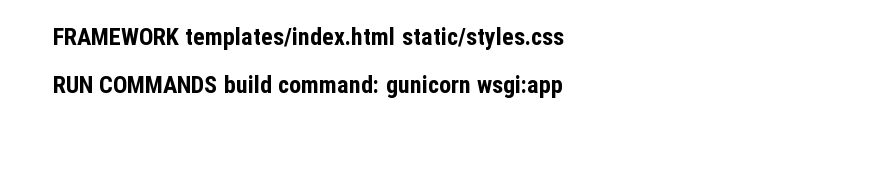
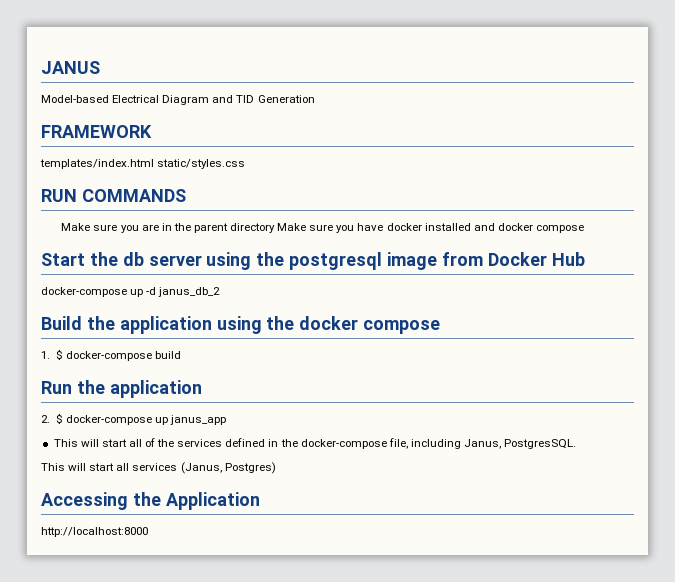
+ JANUS
+ Model-based Electrical Diagram and TID Generation
- FRAMEWORK templates/index.html static/styles.css
+ FRAMEWORK
+ templates/index.html static/styles.css
- RUN COMMANDS build command: gunicorn wsgi:app
+ RUN COMMANDS
+ Make sure you are in the parent directory Make sure you have docker installed and docker compose
+ Start the db server using the postgresql image from Docker Hub
+ docker-compose up -d janus_db_2
+ Build the application using the docker compose
+ 1. $ docker-compose build
+ Run the application
+ 2. $ docker-compose up janus_app
+ This will start all of the services defined in the docker-compose file, including Janus, PostgresSQL.
+ This will start all services (Janus, Postgres)
+ Accessing the Application
+ http://localhost:8000

